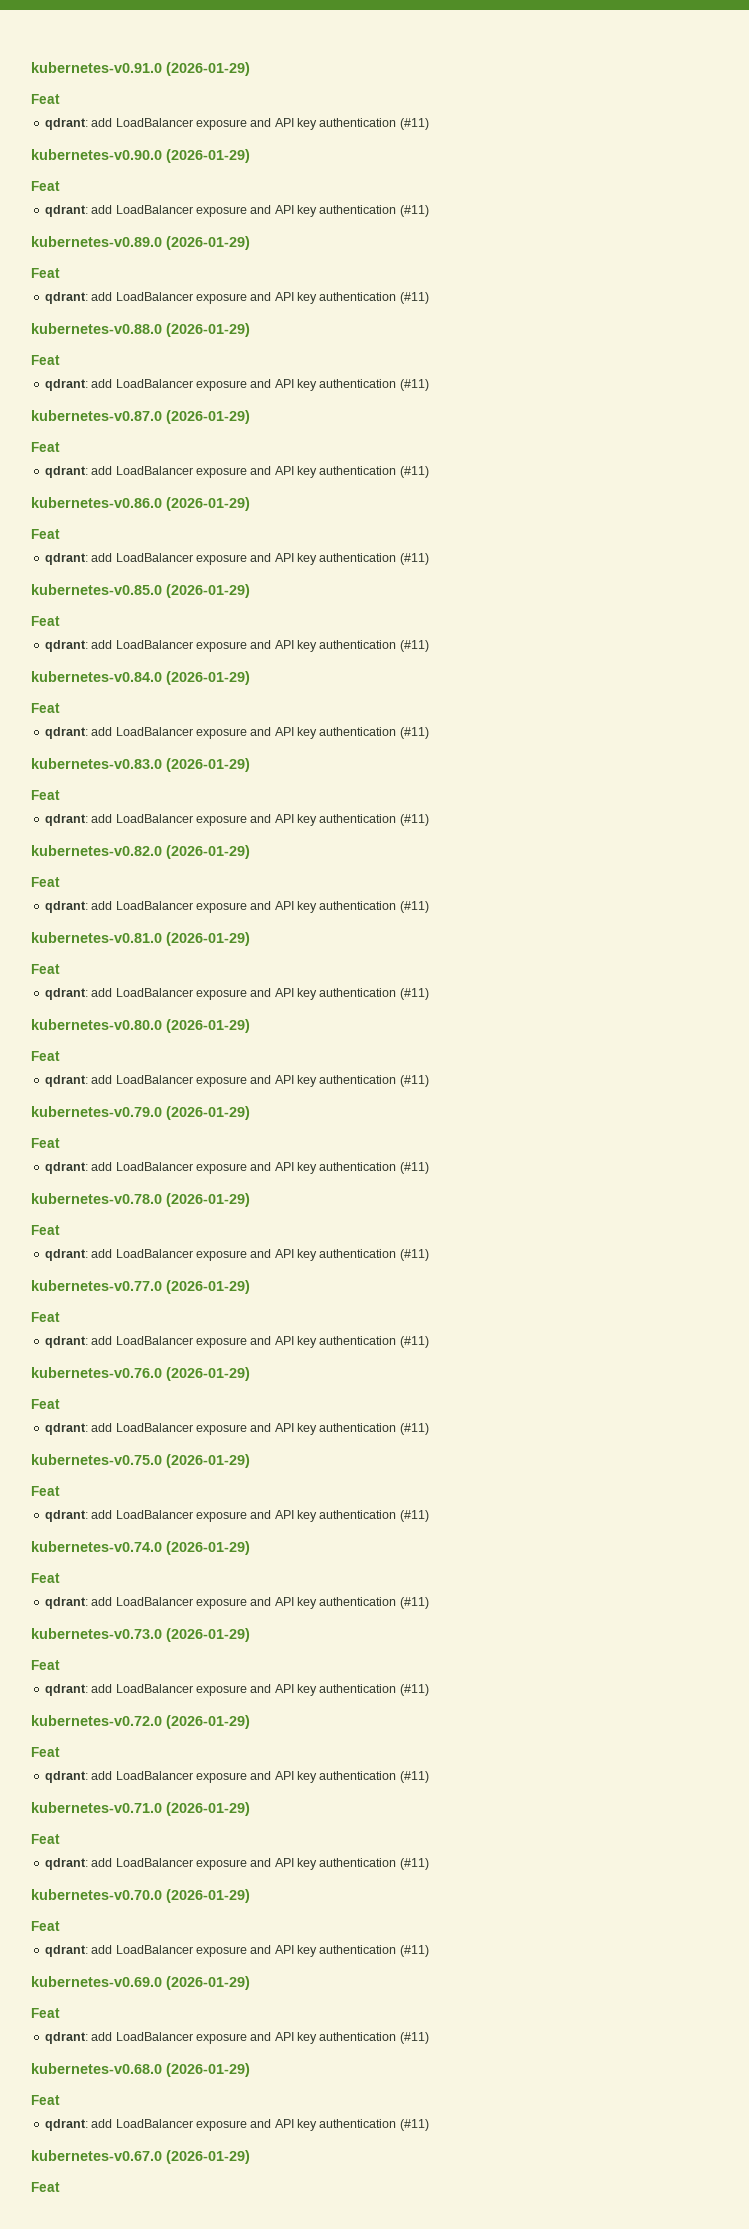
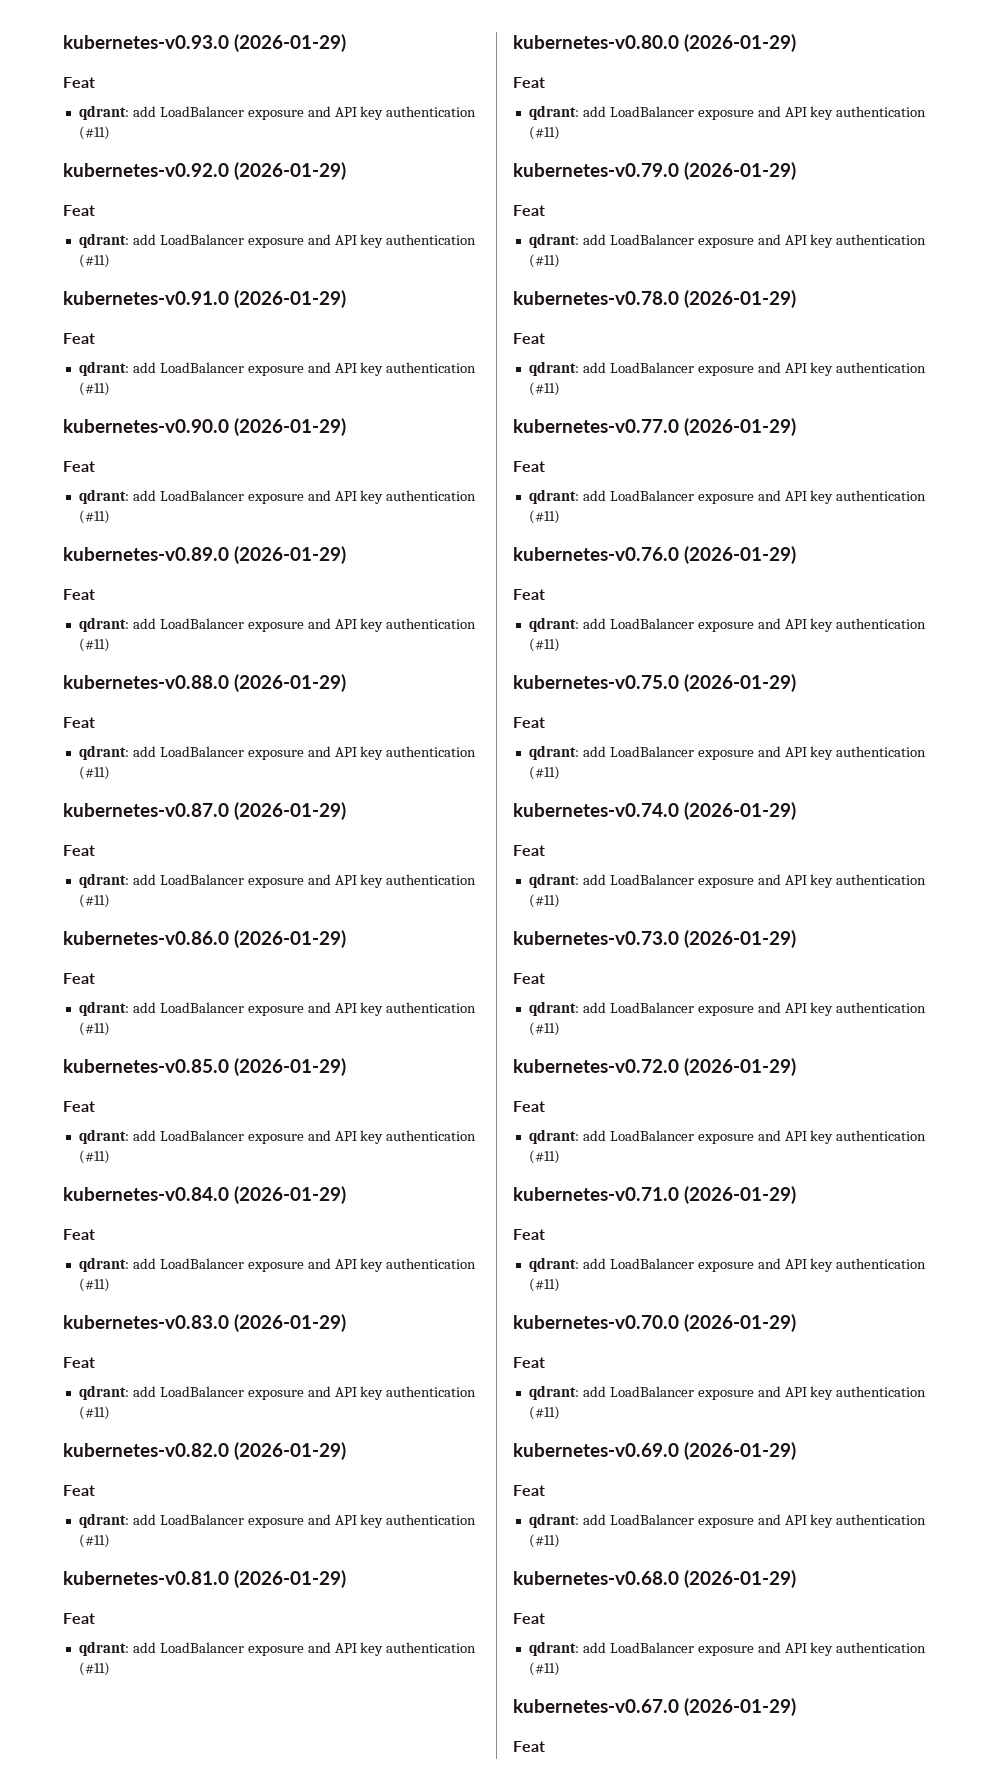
+ kubernetes-v0.93.0 (2026-01-29)
+ Feat
+ qdrant: add LoadBalancer exposure and API key authentication (#11)
+ kubernetes-v0.92.0 (2026-01-29)
+ Feat
+ qdrant: add LoadBalancer exposure and API key authentication (#11)

